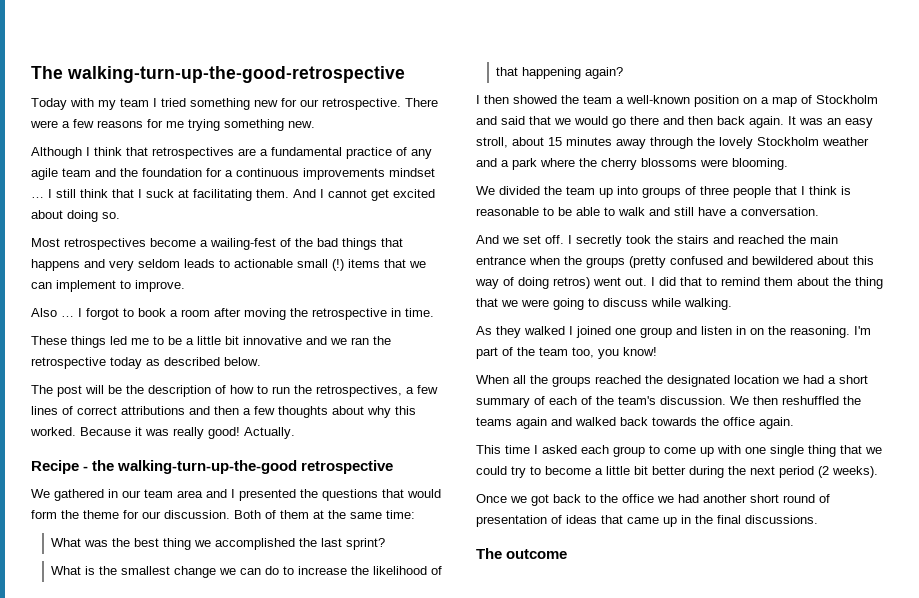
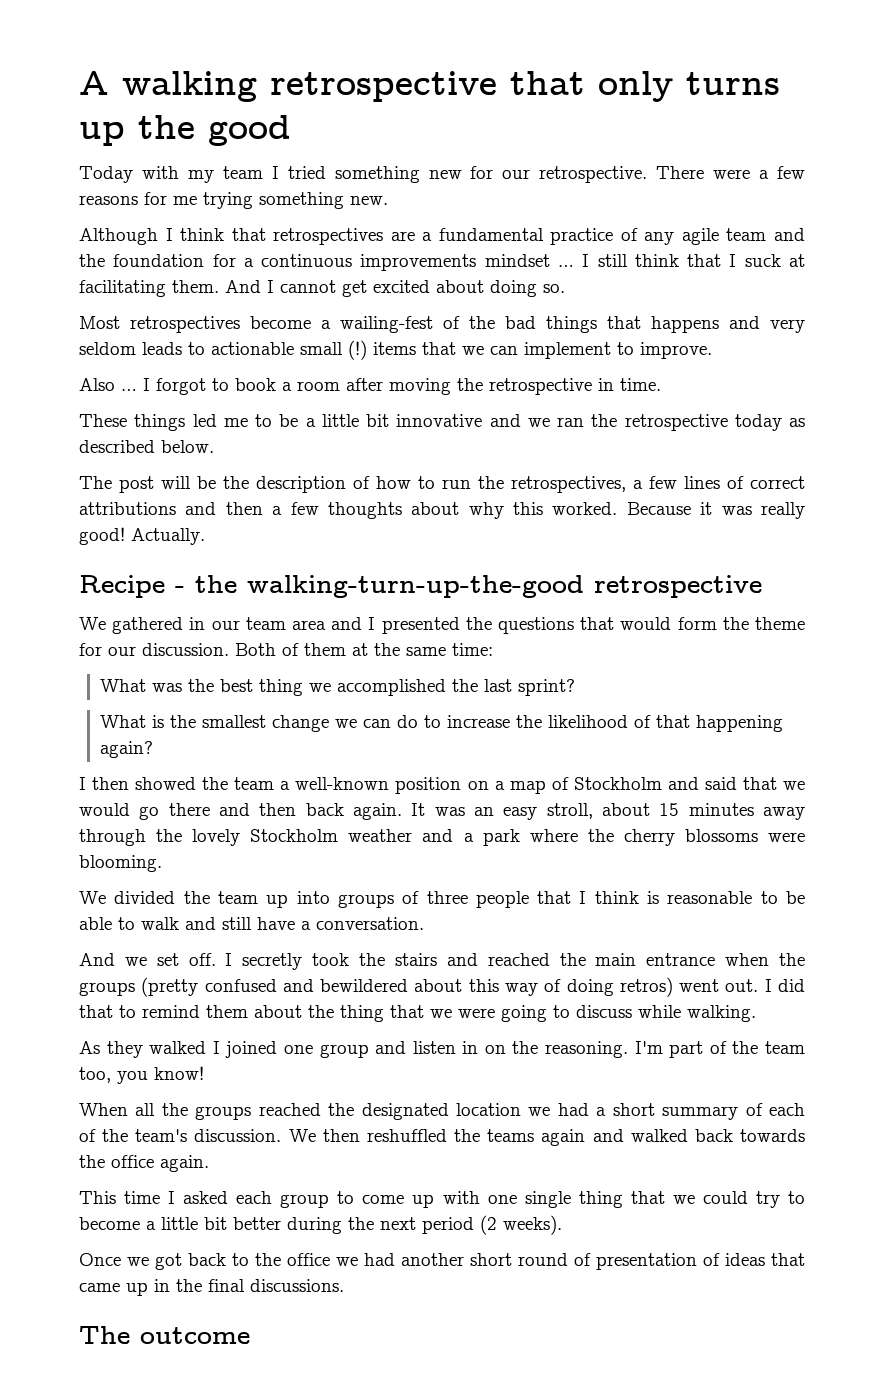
- The walking-turn-up-the-good-retrospective
+ A walking retrospective that only turns up the good

